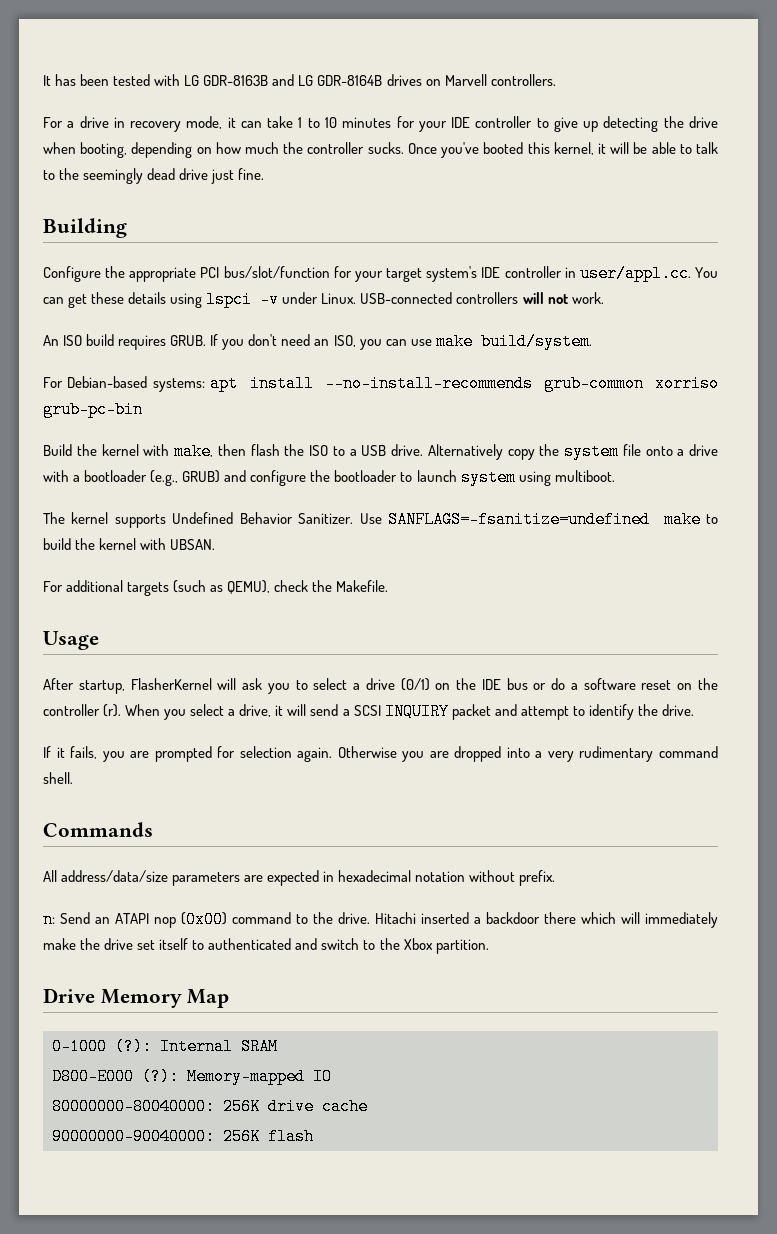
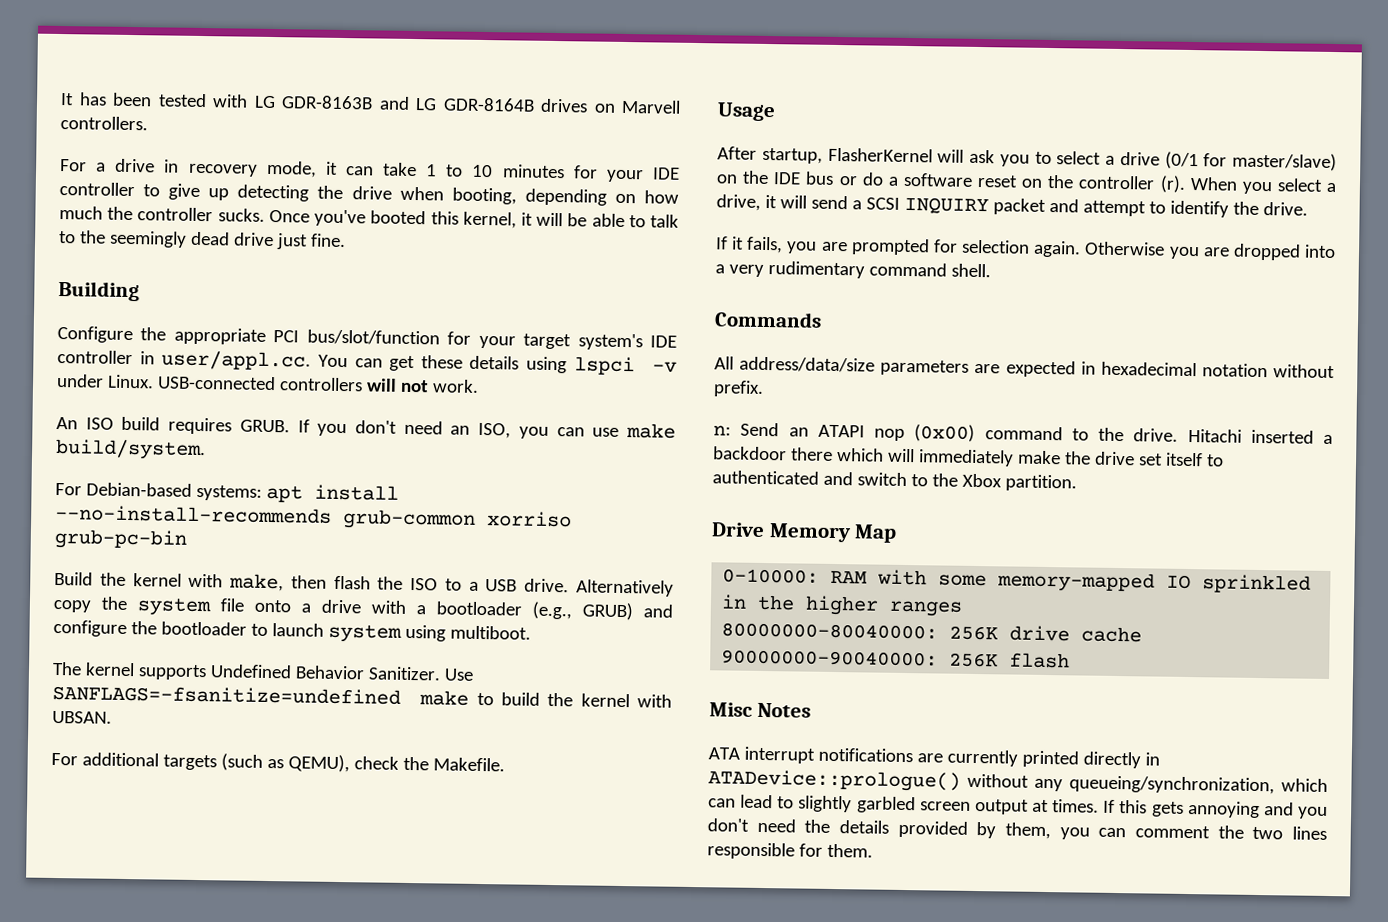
- After startup, FlasherKernel will ask you to select a drive (0/1) on the IDE bus or do a software reset on the controller (r).
+ After startup, FlasherKernel will ask you to select a drive (0/1 for master/slave) on the IDE bus or do a software reset on the controller (r).
- 0-1000 (?): Internal SRAM
- D800-E000 (?): Memory-mapped IO
+ 0-10000: RAM with some memory-mapped IO sprinkled in the higher ranges
+ Misc Notes
+ ATA interrupt notifications are currently printed directly in ATADevice::prologue() without any queueing/synchronization, which can lead to slightly garbled screen output at times. If this gets annoying and you don't need the details provided by them, you can comment the two lines responsible for them.

